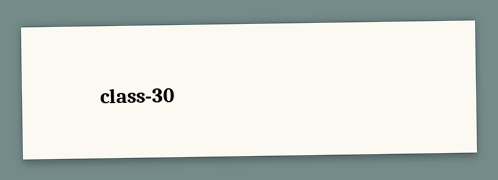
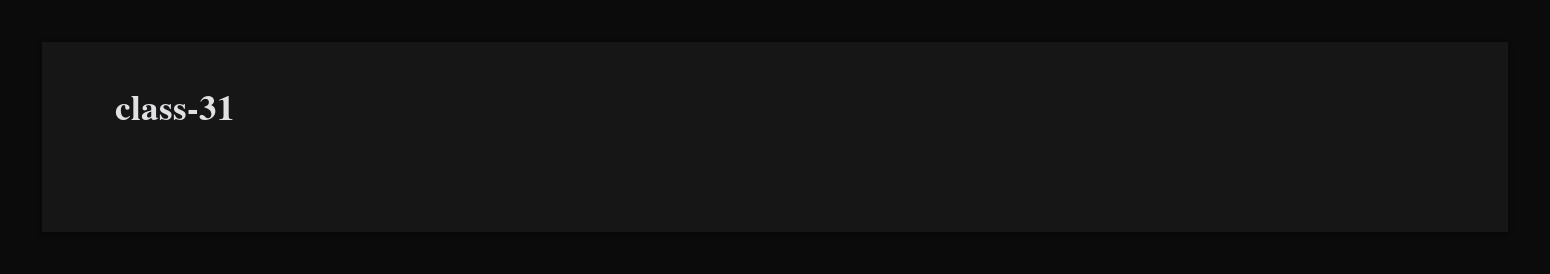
- class-30
+ class-31

